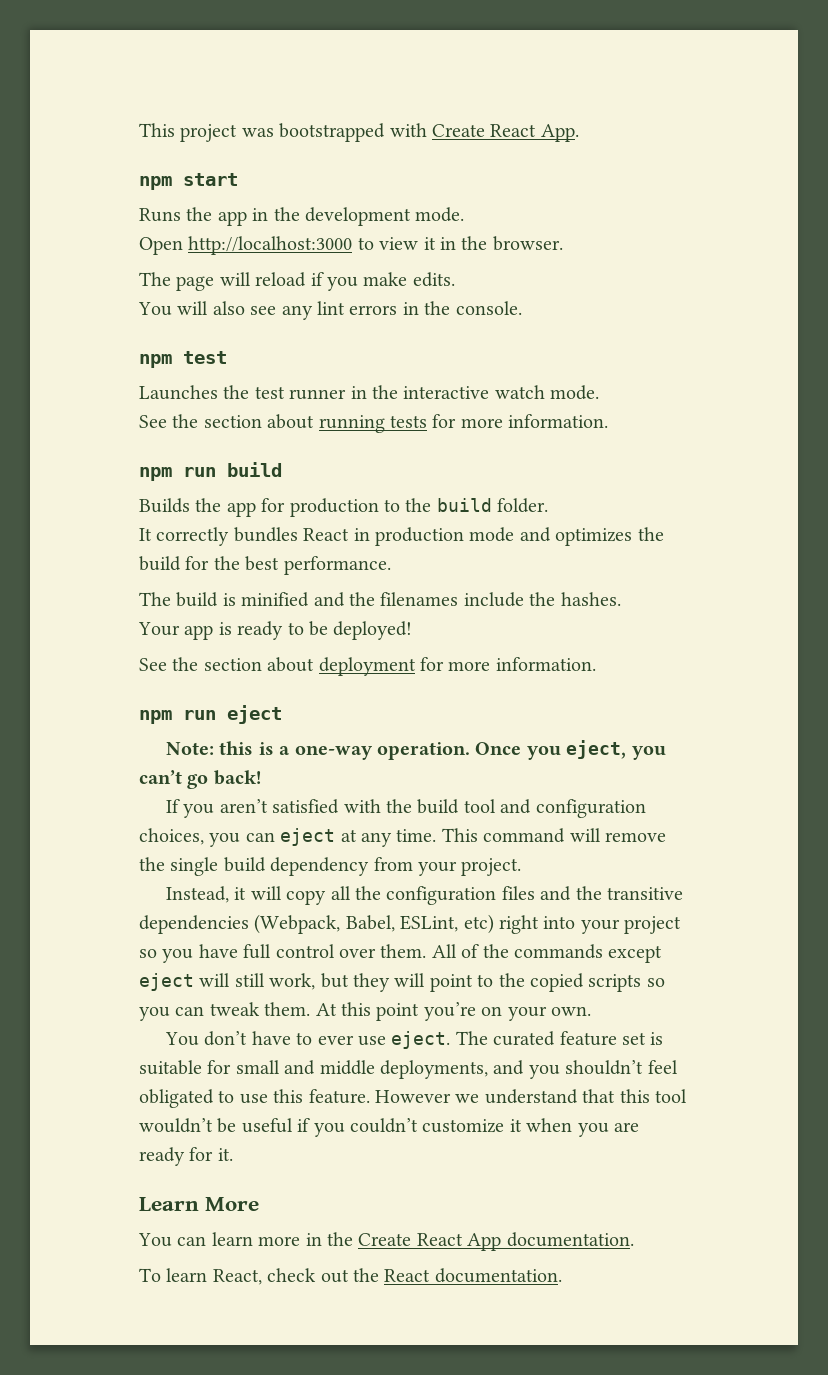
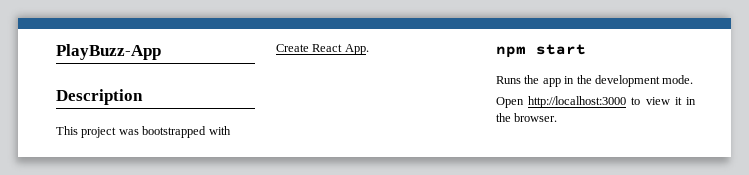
+ PlayBuzz-App
+ Description
- The page will reload if you make edits.
- You will also see any lint errors in the console.
- npm test
- Launches the test runner in the interactive watch mode.
- See the section about running tests for more information.
- npm run build
- Builds the app for production to the build folder.
- It correctly bundles React in production mode and optimizes the build for the best performance.
- The build is minified and the filenames include the hashes.
- Your app is ready to be deployed!
- See the section about deployment for more information.
- npm run eject
- Note: this is a one-way operation. Once you eject, you can’t go back!
- If you aren’t satisfied with the build tool and configuration choices, you can eject at any time. This command will remove the single build dependency from your project.
- Instead, it will copy all the configuration files and the transitive dependencies (Webpack, Babel, ESLint, etc) right into your project so you have full control over them. All of the commands except eject will still work, but they will point to the copied scripts so you can tweak them. At this point you’re on your own.
- You don’t have to ever use eject. The curated feature set is suitable for small and middle deployments, and you shouldn’t feel obligated to use this feature. However we understand that this tool wouldn’t be useful if you couldn’t customize it when you are ready for it.
- Learn More
- You can learn more in the Create React App documentation.
- To learn React, check out the React documentation.

